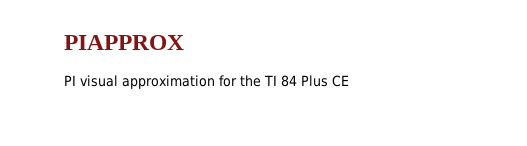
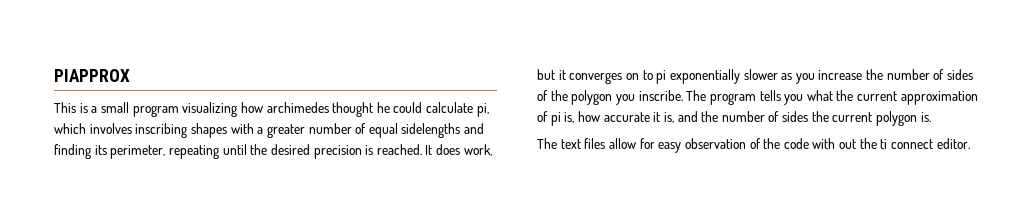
- PI visual approximation for the TI 84 Plus CE
+ This is a small program visualizing how archimedes thought he could calculate pi, which involves inscribing shapes with a greater number of equal sidelengths and finding its perimeter, repeating until the desired precision is reached. It does work, but it converges on to pi exponentially slower as you increase the number of sides of the polygon you inscribe. The program tells you what the current approximation of pi is, how accurate it is, and the number of sides the current polygon is.
+ The text files allow for easy observation of the code with out the ti connect editor.

